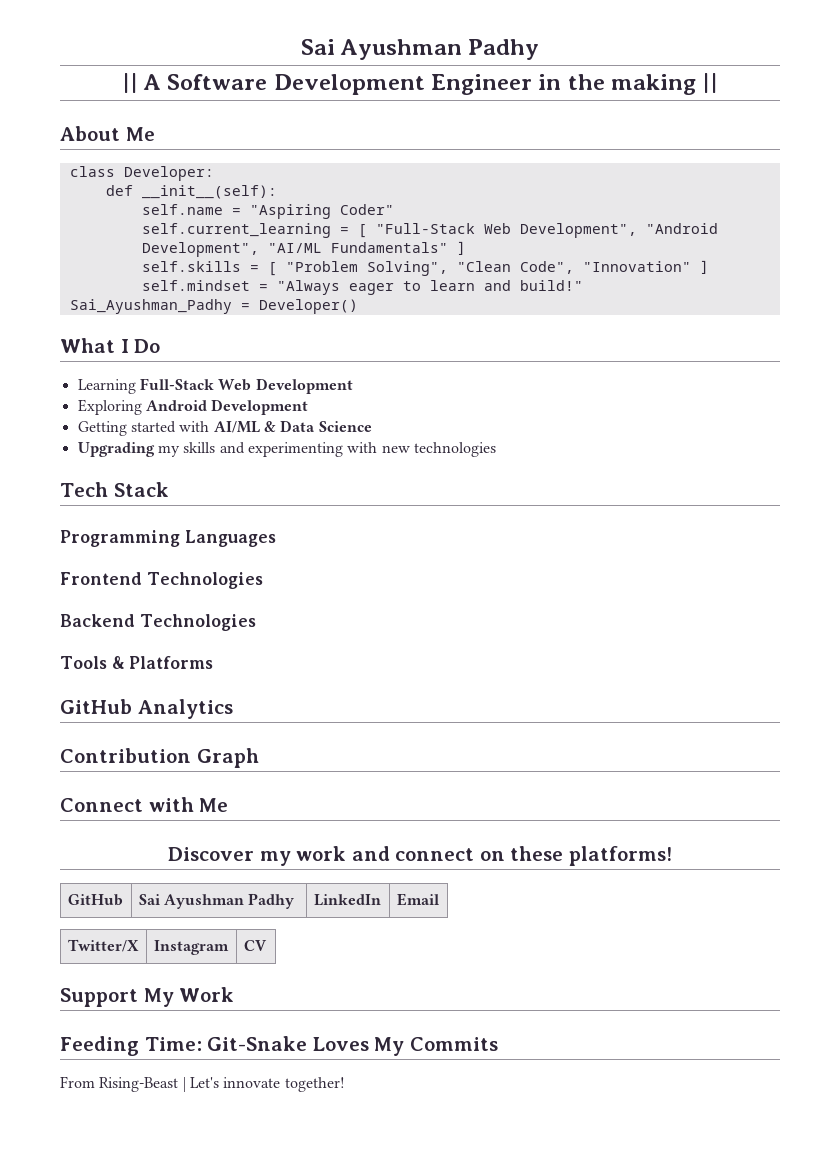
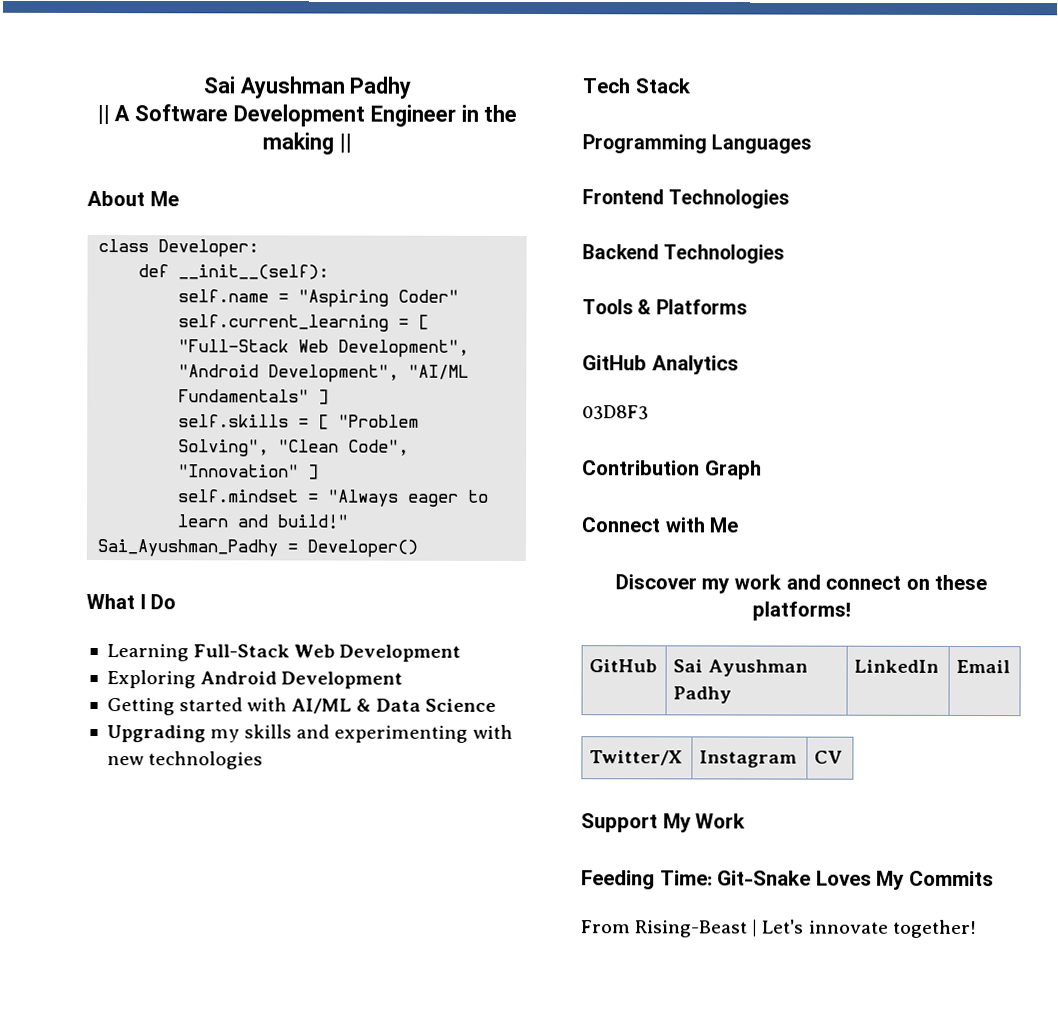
+ 03D8F3

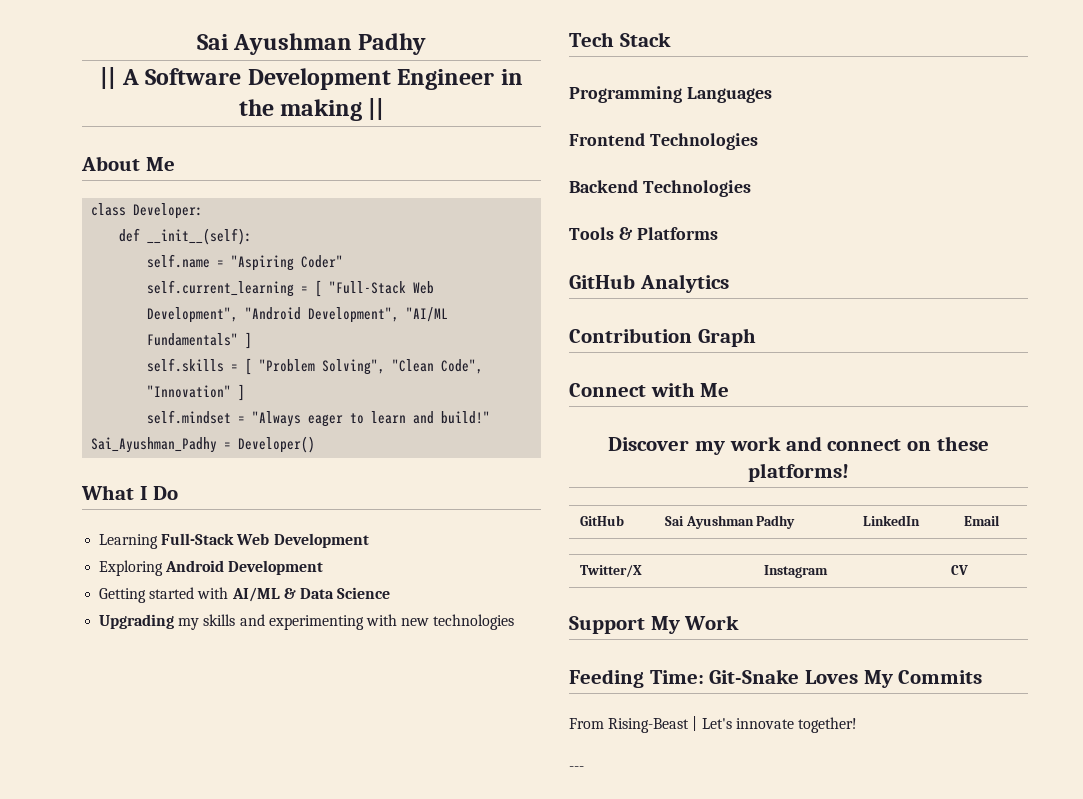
- 03D8F3
+ ---

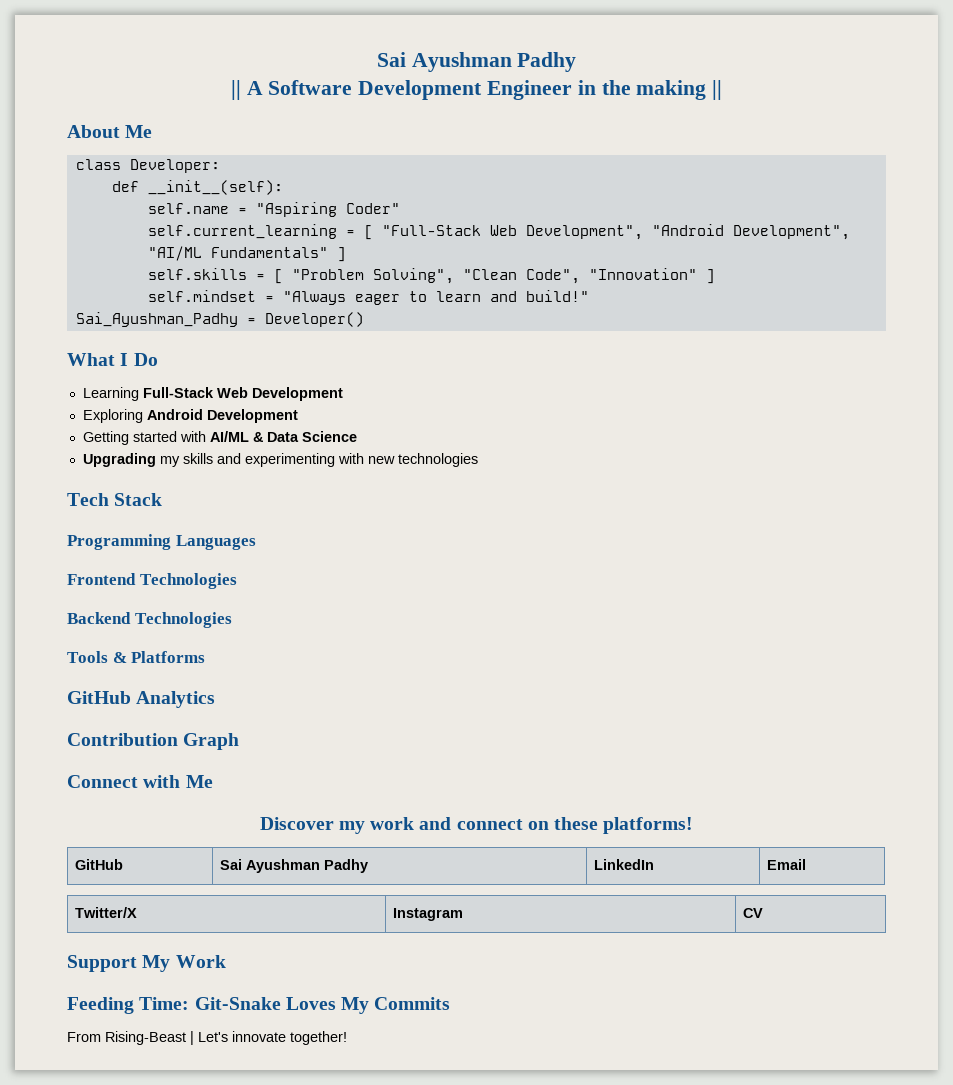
- ---

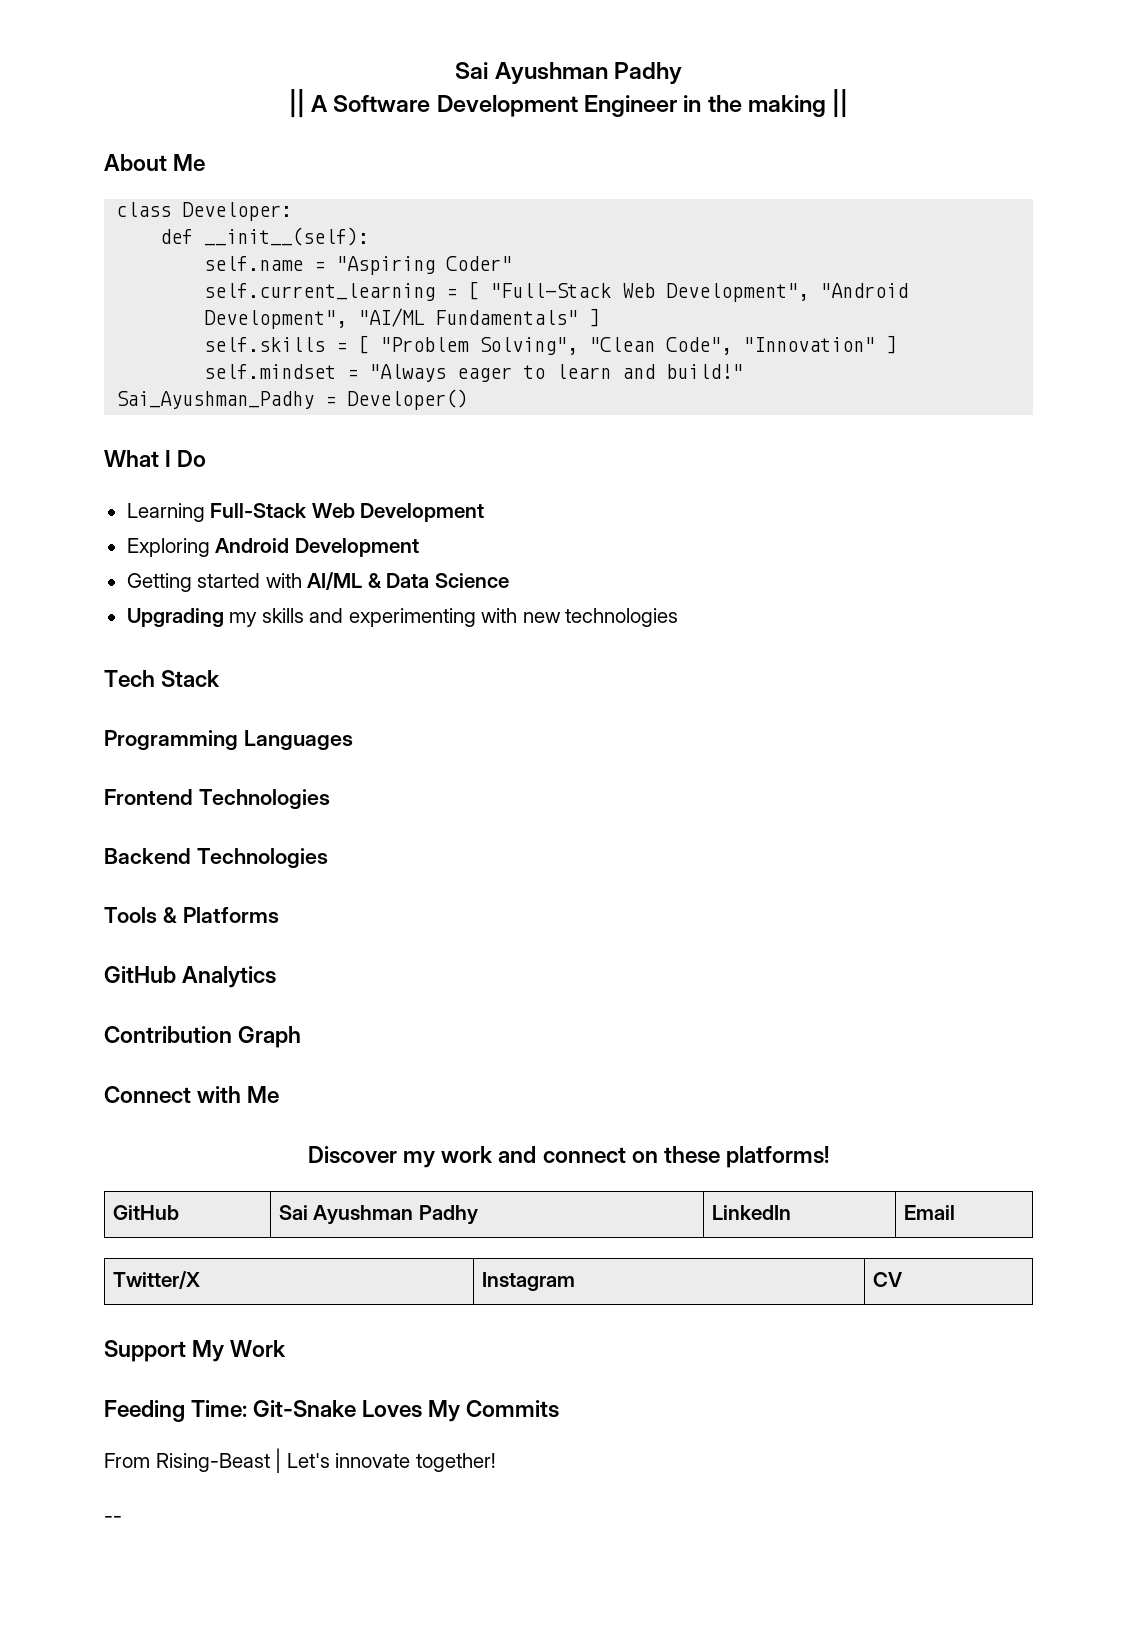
+ --

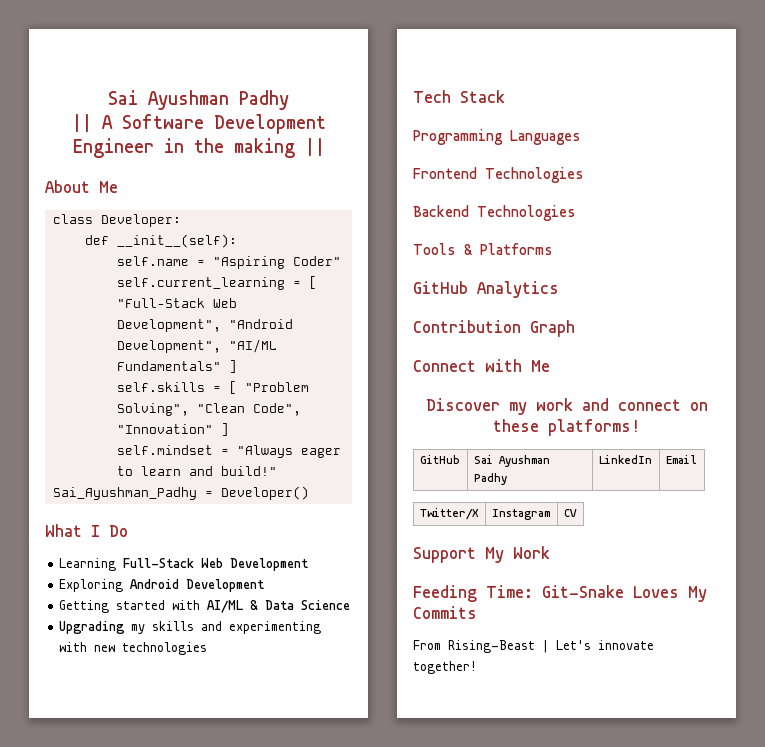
- --

